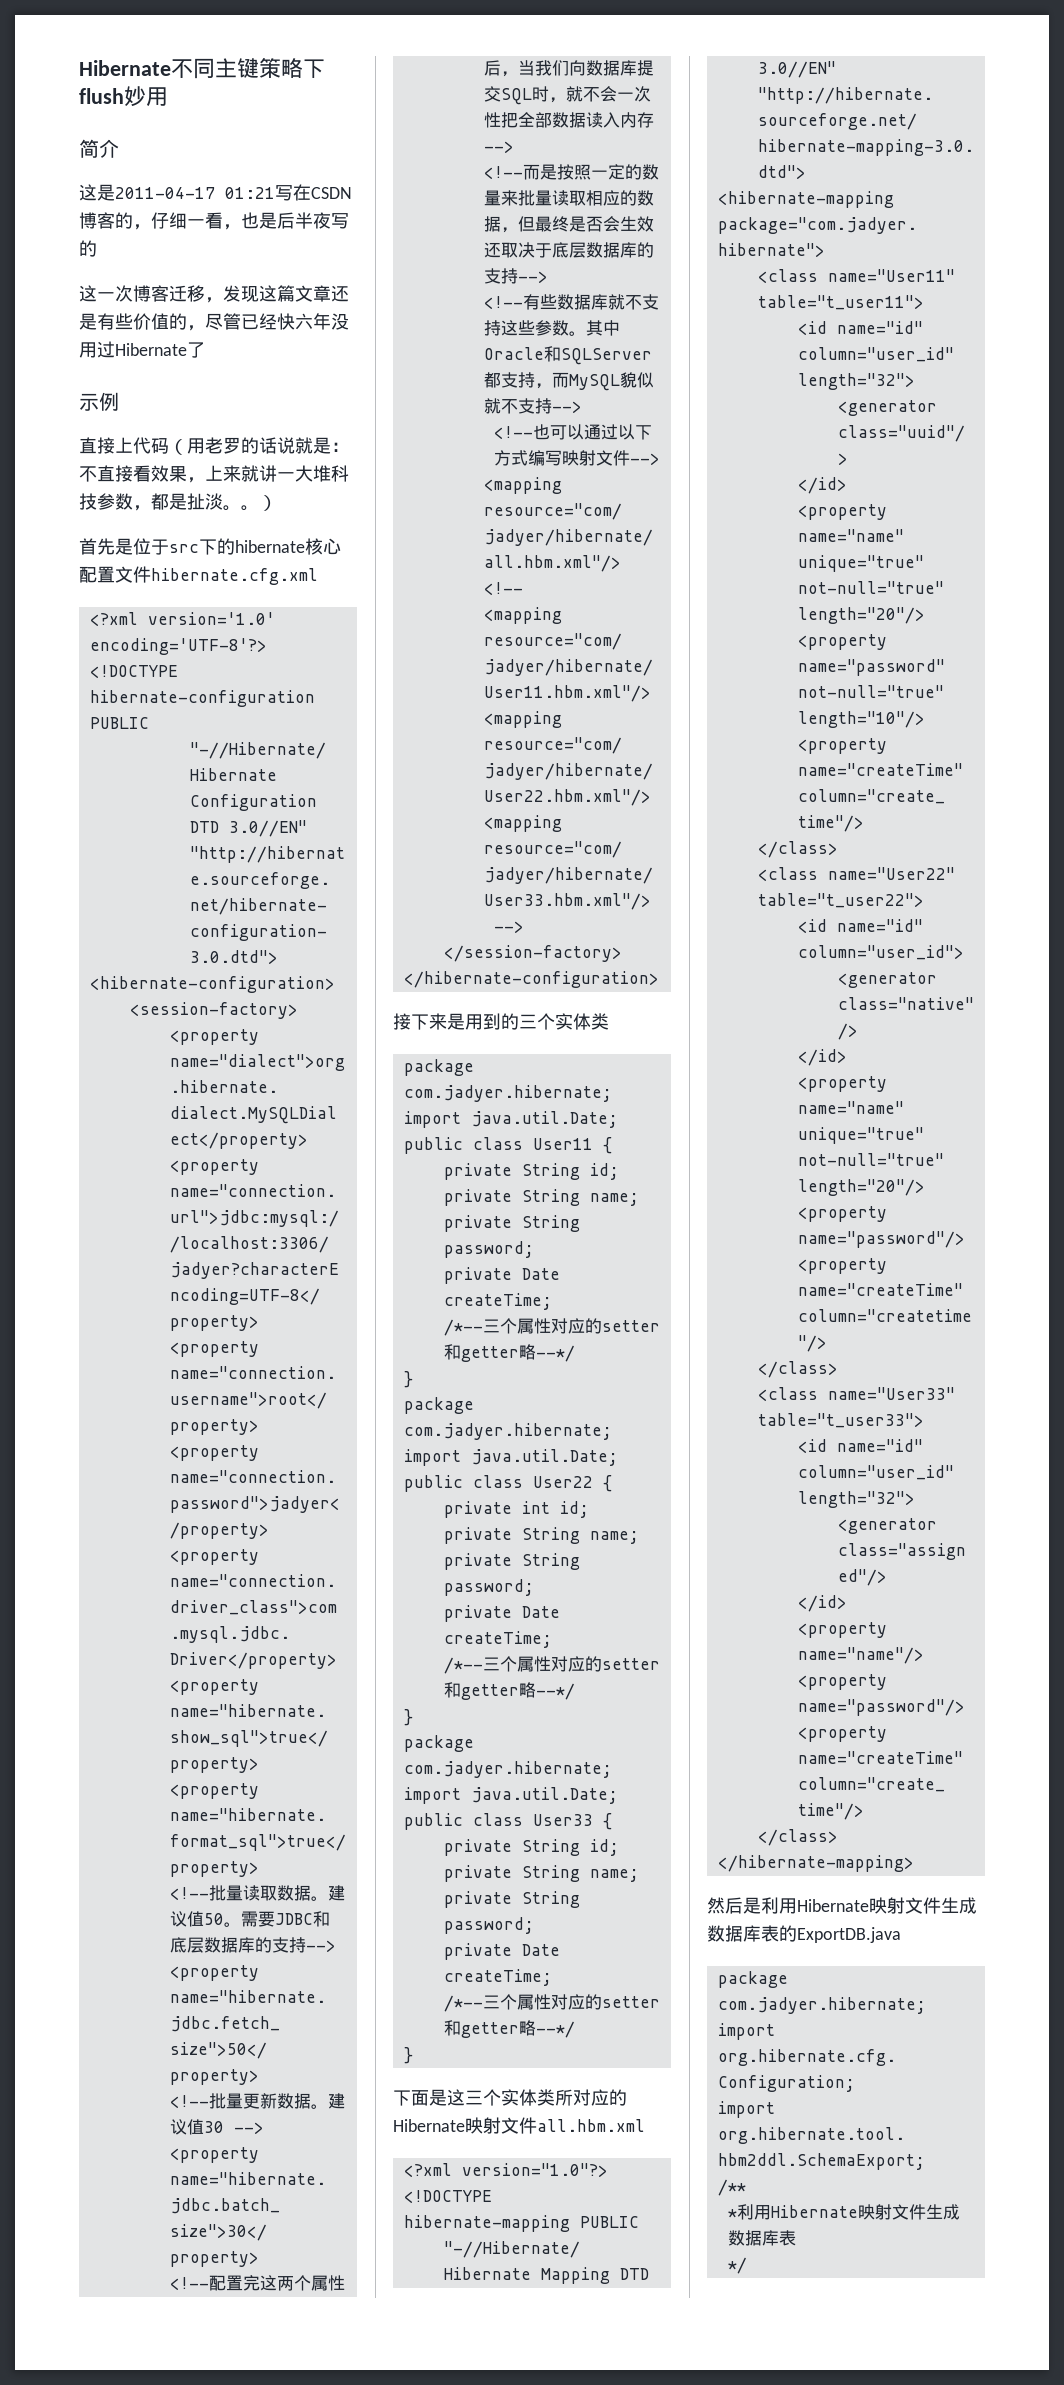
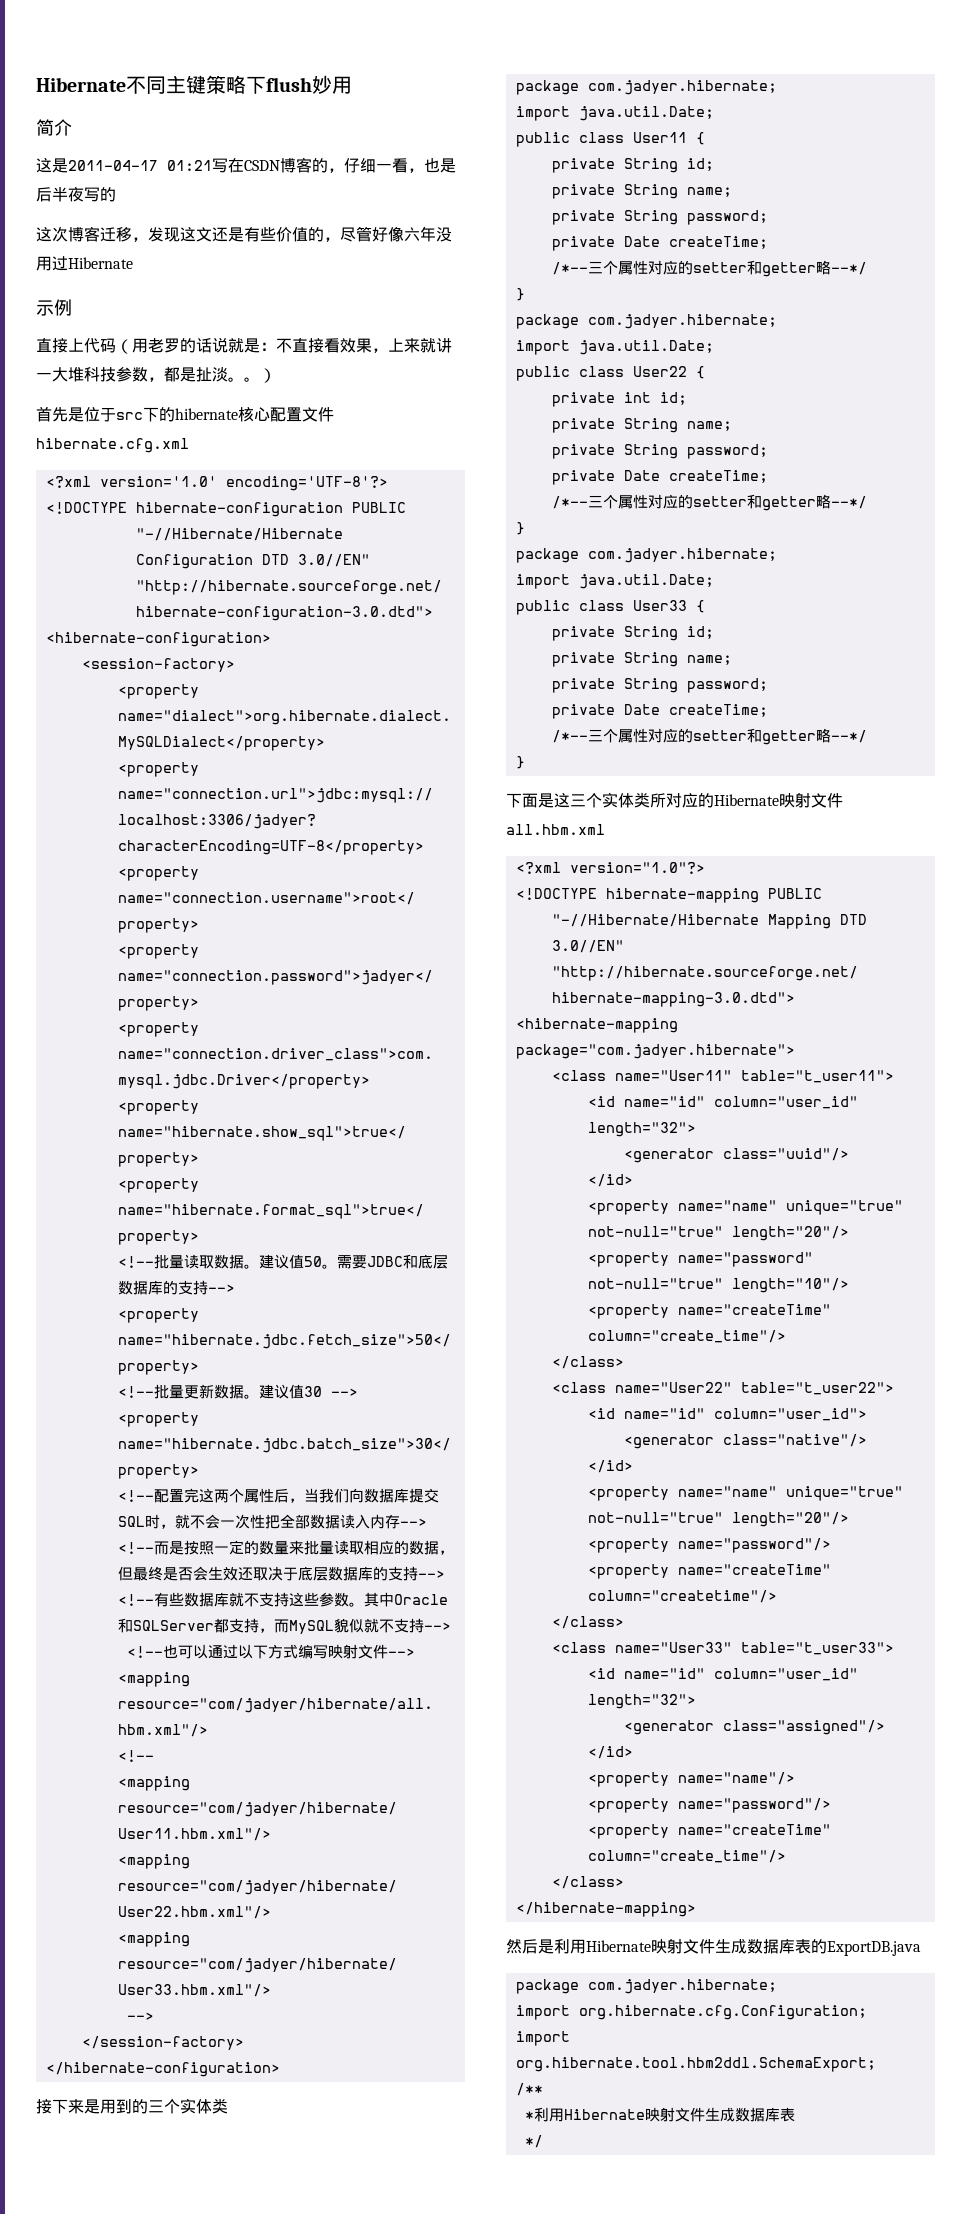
- 这一次博客迁移，发现这篇文章还是有些价值的，尽管已经快六年没用过Hibernate了
+ 这次博客迁移，发现这文还是有些价值的，尽管好像六年没用过Hibernate

